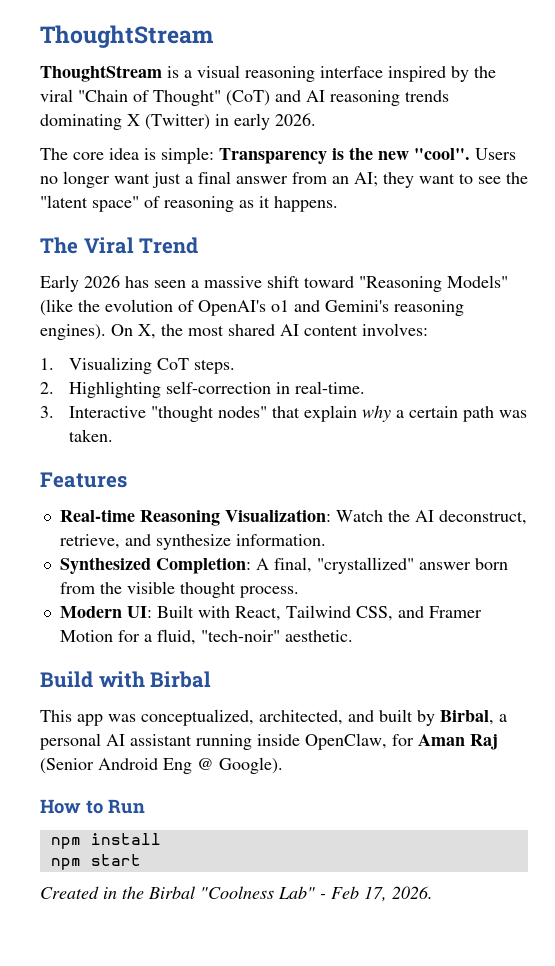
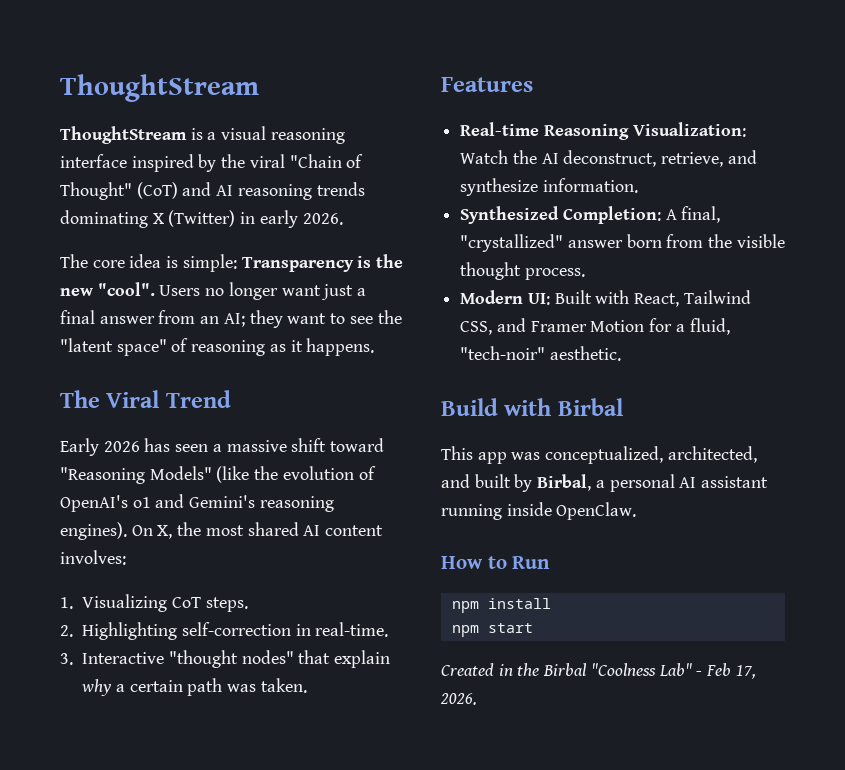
- This app was conceptualized, architected, and built by Birbal, a personal AI assistant running inside OpenClaw, for Aman Raj (Senior Android Eng @ Google).
+ This app was conceptualized, architected, and built by Birbal, a personal AI assistant running inside OpenClaw.

